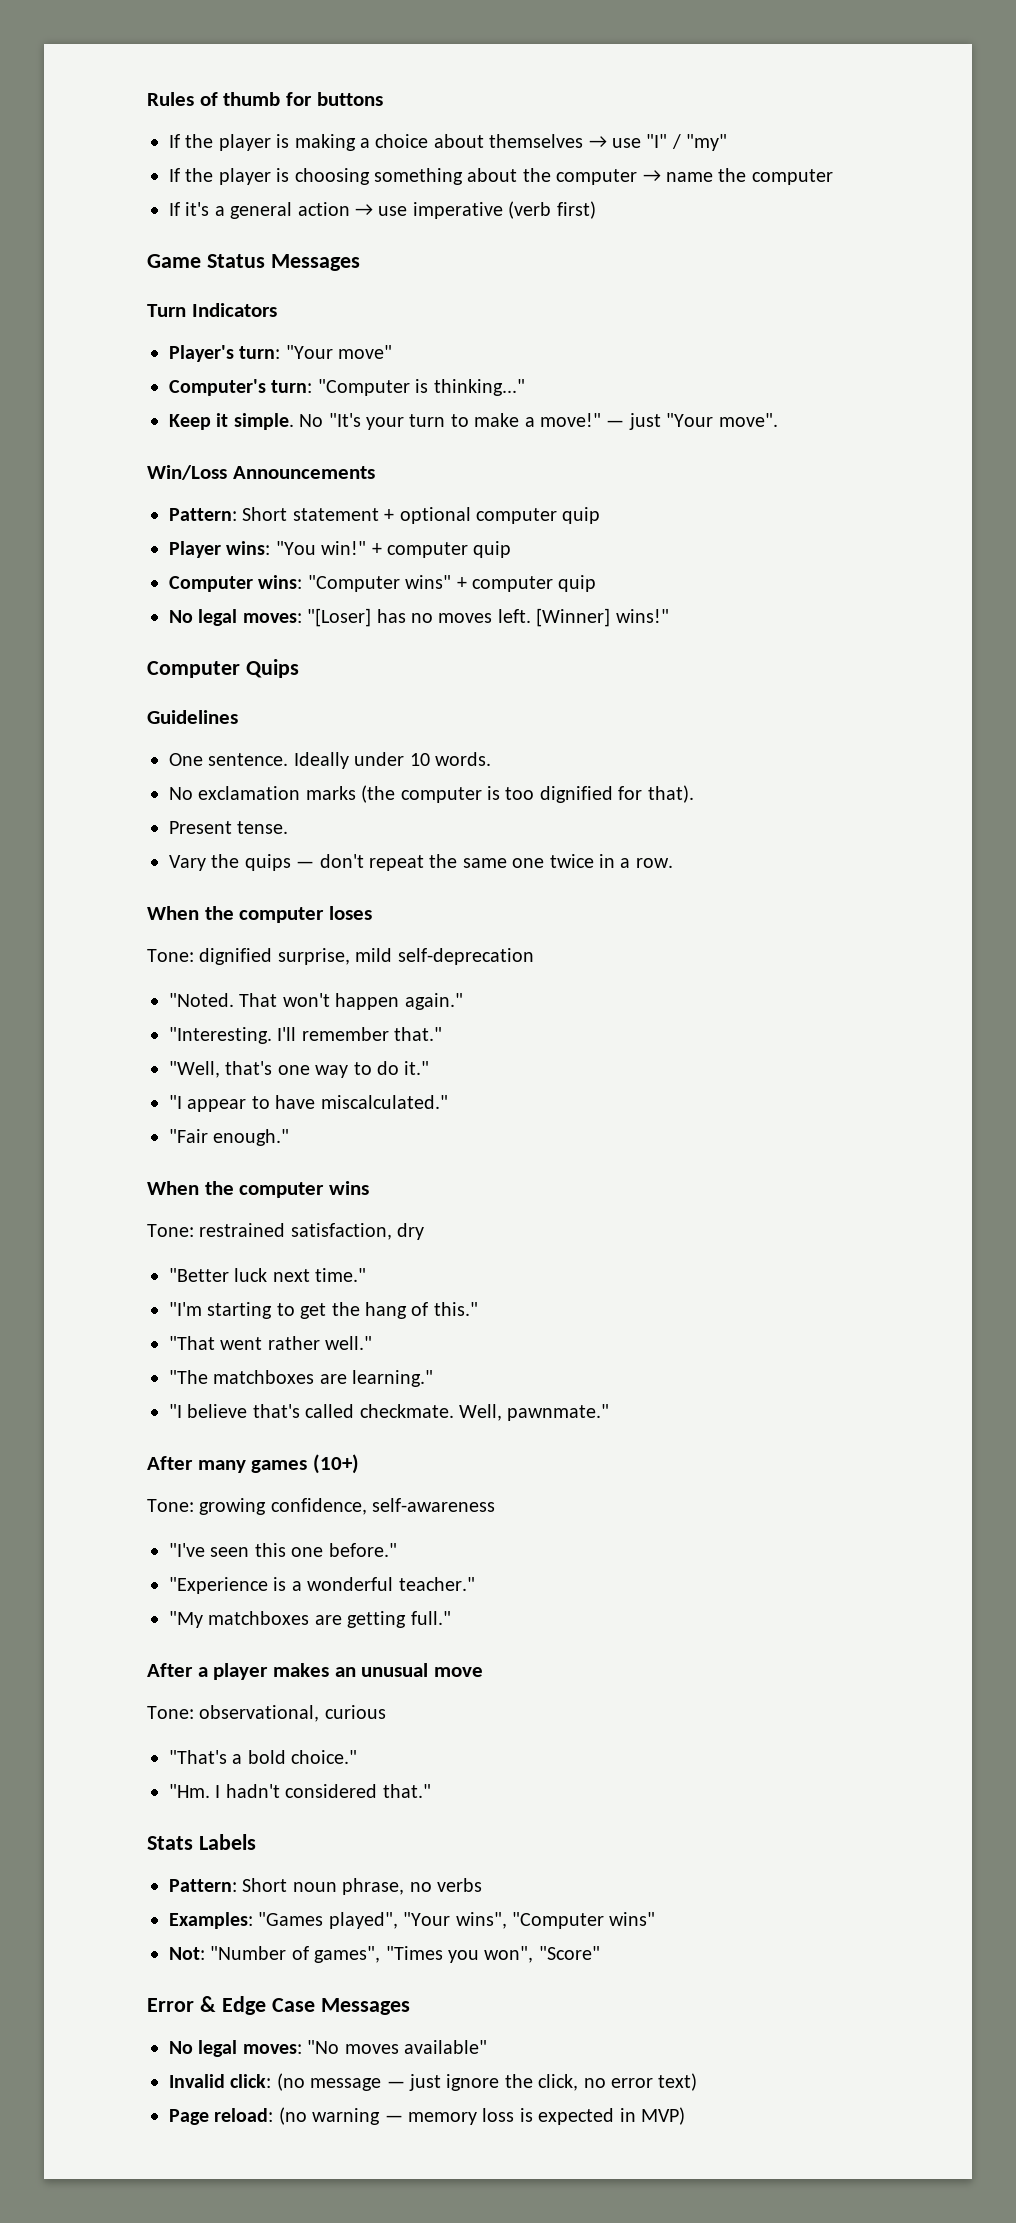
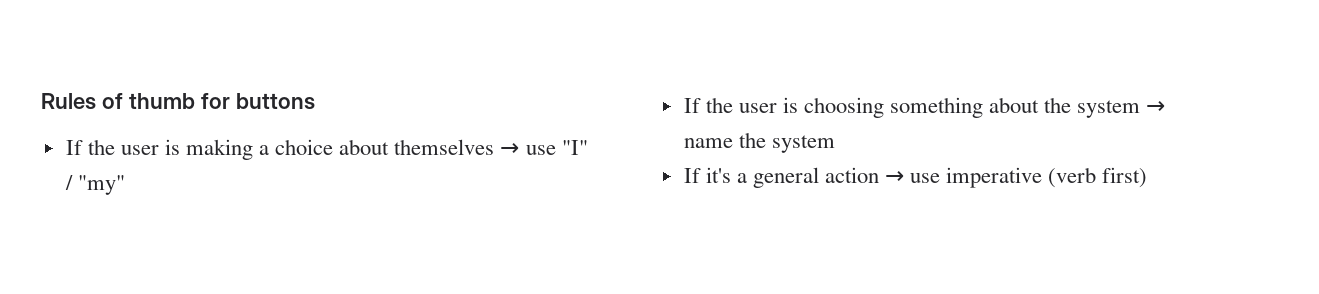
- If the player is making a choice about themselves → use "I" / "my"
+ If the user is making a choice about themselves → use "I" / "my"
- If the player is choosing something about the computer → name the computer
+ If the user is choosing something about the system → name the system
- Game Status Messages
- Turn Indicators
- Player's turn: "Your move"
- Computer's turn: "Computer is thinking..."
- Keep it simple. No "It's your turn to make a move!" — just "Your move".
- Win/Loss Announcements
- Pattern: Short statement + optional computer quip
- Player wins: "You win!" + computer quip
- Computer wins: "Computer wins" + computer quip
- No legal moves: "[Loser] has no moves left. [Winner] wins!"
- Computer Quips
- Guidelines
- One sentence. Ideally under 10 words.
- No exclamation marks (the computer is too dignified for that).
- Present tense.
- Vary the quips — don't repeat the same one twice in a row.
- When the computer loses
- Tone: dignified surprise, mild self-deprecation
- "Noted. That won't happen again."
- "Interesting. I'll remember that."
- "Well, that's one way to do it."
- "I appear to have miscalculated."
- "Fair enough."
- When the computer wins
- Tone: restrained satisfaction, dry
- "Better luck next time."
- "I'm starting to get the hang of this."
- "That went rather well."
- "The matchboxes are learning."
- "I believe that's called checkmate. Well, pawnmate."
- After many games (10+)
- Tone: growing confidence, self-awareness
- "I've seen this one before."
- "Experience is a wonderful teacher."
- "My matchboxes are getting full."
- After a player makes an unusual move
- Tone: observational, curious
- "That's a bold choice."
- "Hm. I hadn't considered that."
- Stats Labels
- Pattern: Short noun phrase, no verbs
- Examples: "Games played", "Your wins", "Computer wins"
- Not: "Number of games", "Times you won", "Score"
- Error & Edge Case Messages
- No legal moves: "No moves available"
- Invalid click: (no message — just ignore the click, no error text)
- Page reload: (no warning — memory loss is expected in MVP)

